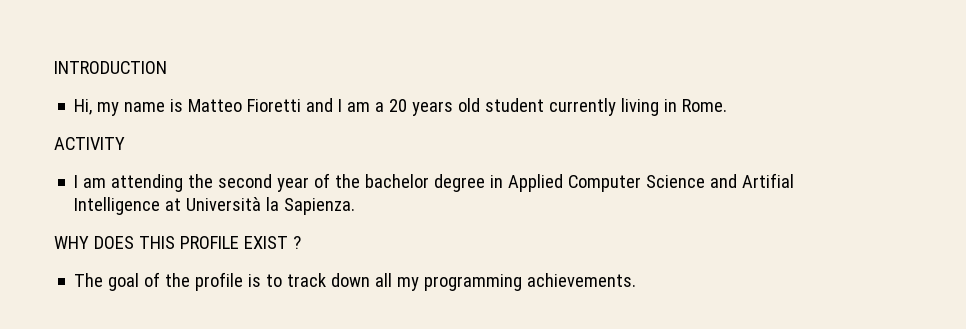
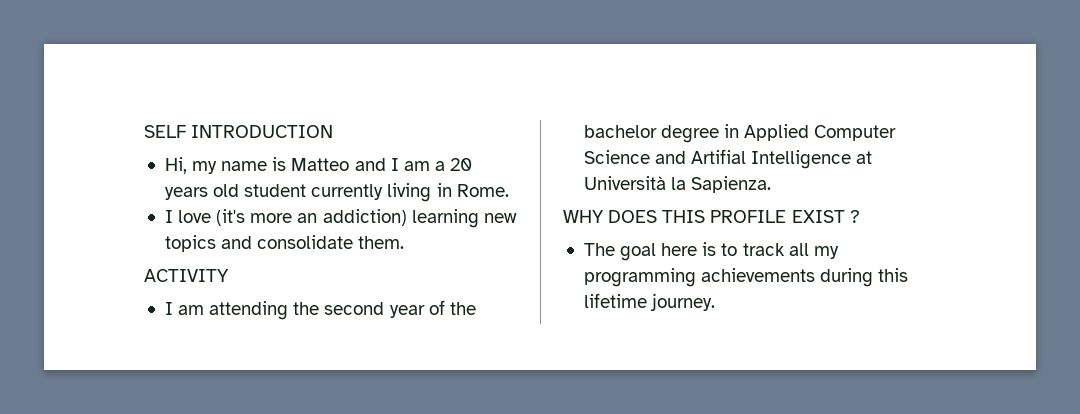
- INTRODUCTION
+ SELF INTRODUCTION
- Hi, my name is Matteo Fioretti and I am a 20 years old student currently living in Rome.
+ Hi, my name is Matteo and I am a 20 years old student currently living in Rome.
+ I love (it's more an addiction) learning new topics and consolidate them.
- The goal of the profile is to track down all my programming achievements.
+ The goal here is to track all my programming achievements during this lifetime journey.

